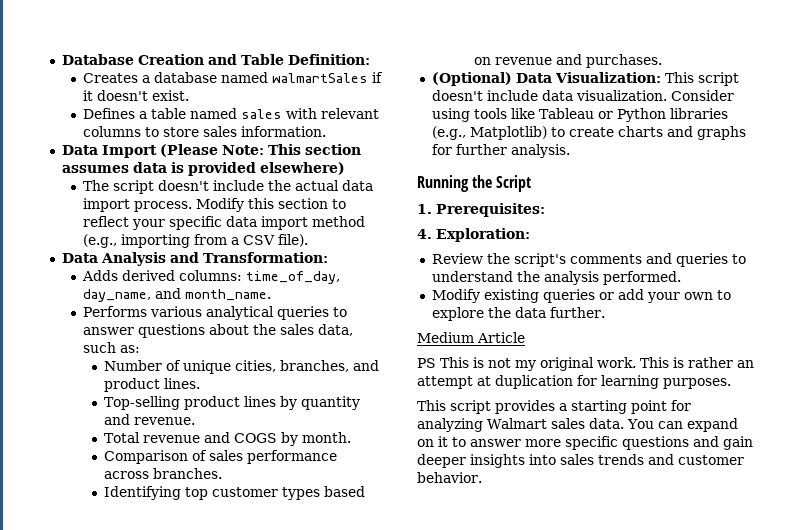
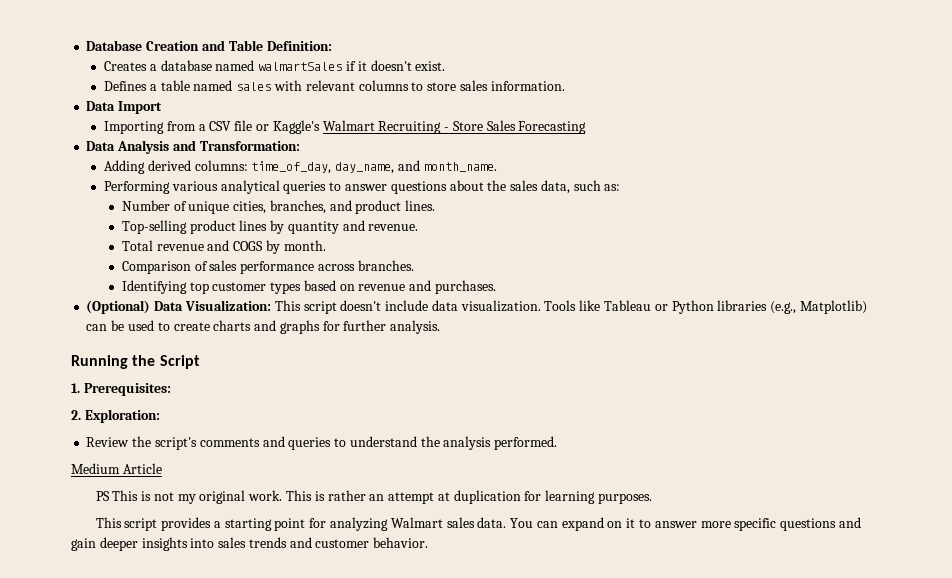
- Data Import (Please Note: This section assumes data is provided elsewhere)
- The script doesn't include the actual data import process. Modify this section to reflect your specific data import method (e.g., importing from a CSV file).
+ Data Import
+ Importing from a CSV file or Kaggle's Walmart Recruiting - Store Sales Forecasting
- Adds derived columns: time_of_day, day_name, and month_name.
+ Adding derived columns: time_of_day, day_name, and month_name.
- Performs various analytical queries to answer questions about the sales data, such as:
+ Performing various analytical queries to answer questions about the sales data, such as:
- Consider using tools like Tableau or Python libraries (e.g., Matplotlib) to create charts and graphs for further analysis.
+ Tools like Tableau or Python libraries (e.g., Matplotlib) can be used to create charts and graphs for further analysis.
- 4. Exploration:
+ 2. Exploration:
- Modify existing queries or add your own to explore the data further.

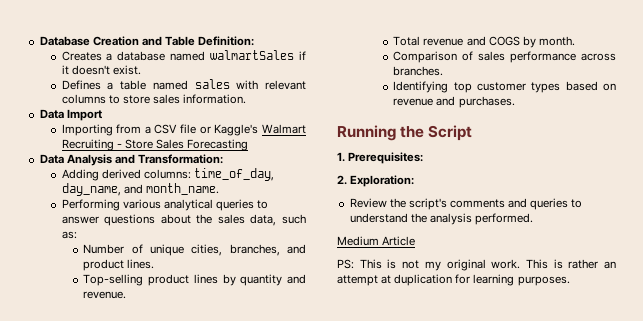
- (Optional) Data Visualization: This script doesn't include data visualization. Tools like Tableau or Python libraries (e.g., Matplotlib) can be used to create charts and graphs for further analysis.
- PS This is not my original work.
+ PS: This is not my original work.
- This script provides a starting point for analyzing Walmart sales data. You can expand on it to answer more specific questions and gain deeper insights into sales trends and customer behavior.

